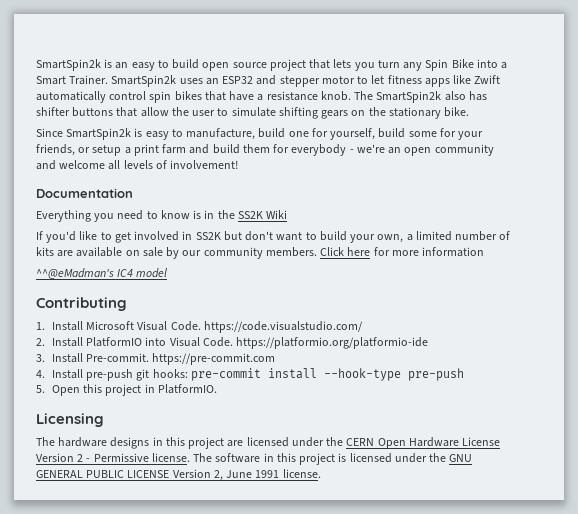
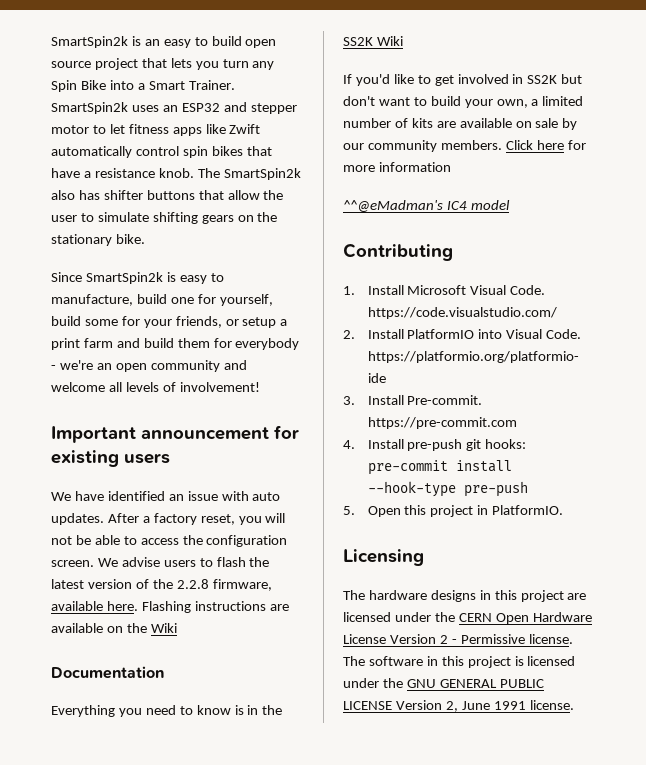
+ Important announcement for existing users
+ We have identified an issue with auto updates. After a factory reset, you will not be able to access the configuration screen. We advise users to flash the latest version of the 2.2.8 firmware, available here. Flashing instructions are available on the Wiki

